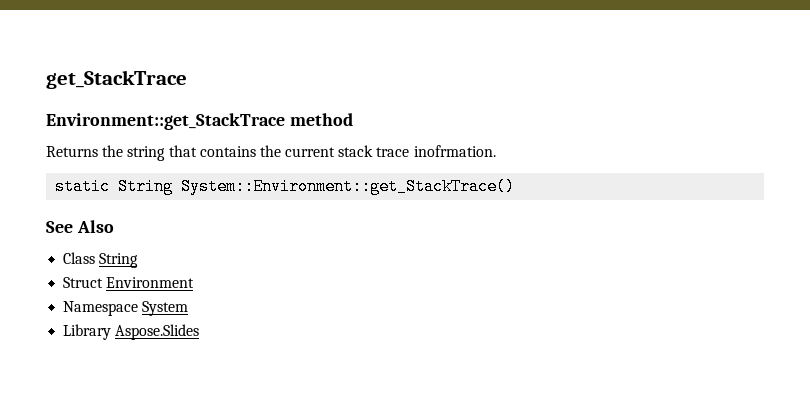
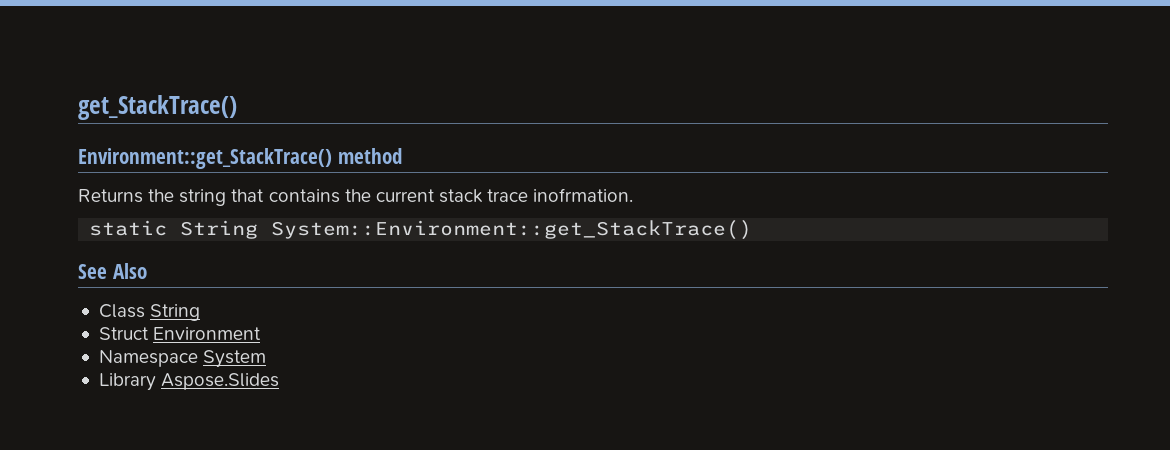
- get_StackTrace
- Environment::get_StackTrace method
+ get_StackTrace()
+ Environment::get_StackTrace() method

